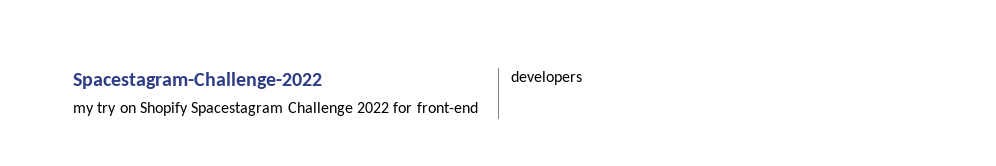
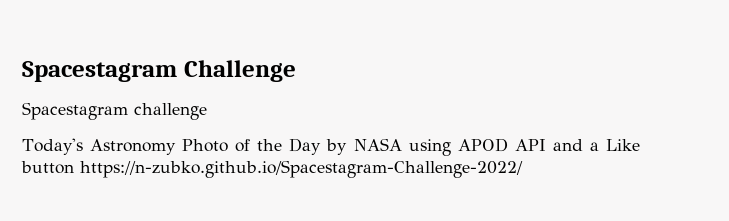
- Spacestagram-Challenge-2022
- my try on Shopify Spacestagram Challenge 2022 for front-end developers
+ Spacestagram Challenge
+ Spacestagram challenge
+ Today's Astronomy Photo of the Day by NASA using APOD API and a Like button https://n-zubko.github.io/Spacestagram-Challenge-2022/

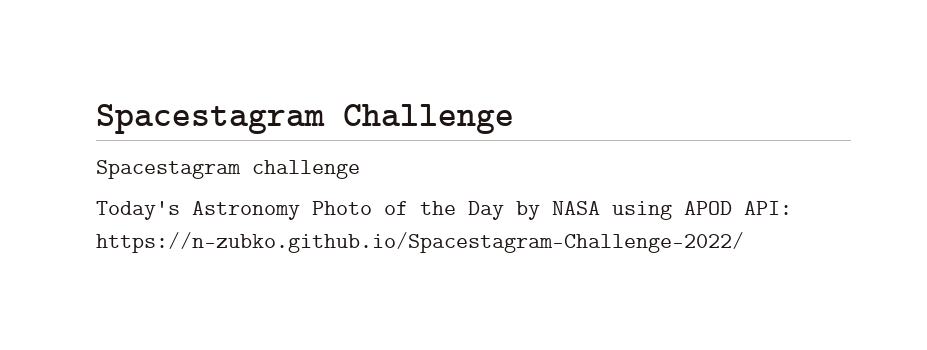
- Today's Astronomy Photo of the Day by NASA using APOD API and a Like button https://n-zubko.github.io/Spacestagram-Challenge-2022/
+ Today's Astronomy Photo of the Day by NASA using APOD API: https://n-zubko.github.io/Spacestagram-Challenge-2022/

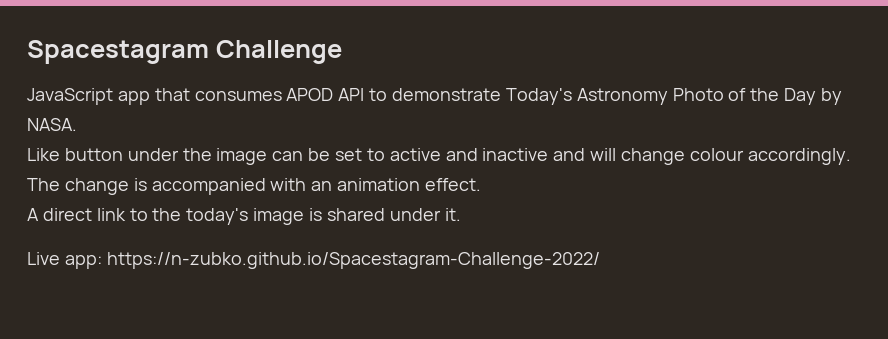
- Spacestagram challenge
- Today's Astronomy Photo of the Day by NASA using APOD API: https://n-zubko.github.io/Spacestagram-Challenge-2022/
+ JavaScript app that consumes APOD API to demonstrate Today's Astronomy Photo of the Day by NASA.
+ Like button under the image can be set to active and inactive and will change colour accordingly. The change is accompanied with an animation effect.
+ A direct link to the today's image is shared under it.
+ Live app: https://n-zubko.github.io/Spacestagram-Challenge-2022/

